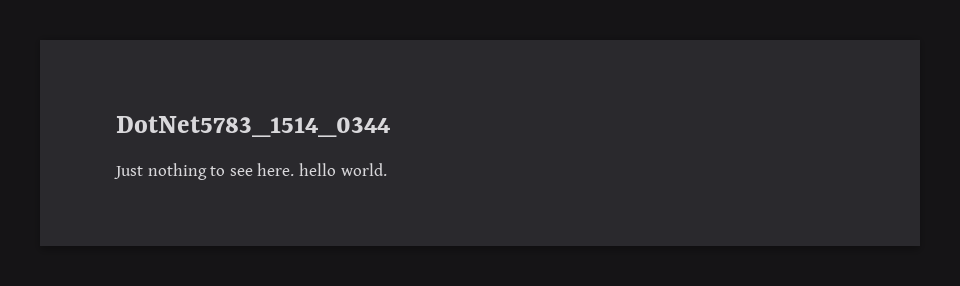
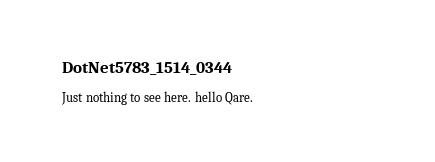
- Just nothing to see here. hello world.
+ Just nothing to see here. hello Qare.

